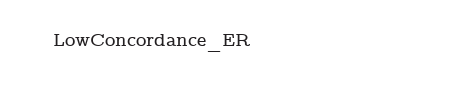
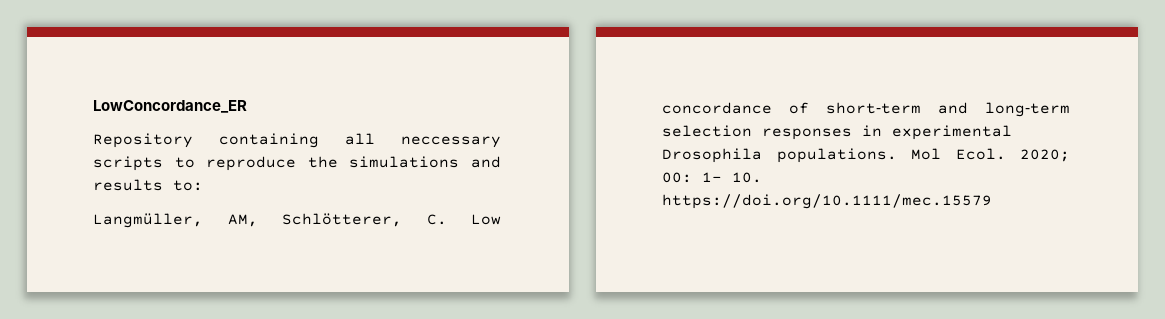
+ Repository containing all neccessary scripts to reproduce the simulations and results to:
+ Langmüller, AM, Schlötterer, C. Low concordance of short‐term and long‐term selection responses in experimental Drosophila populations. Mol Ecol. 2020; 00: 1– 10. https://doi.org/10.1111/mec.15579

